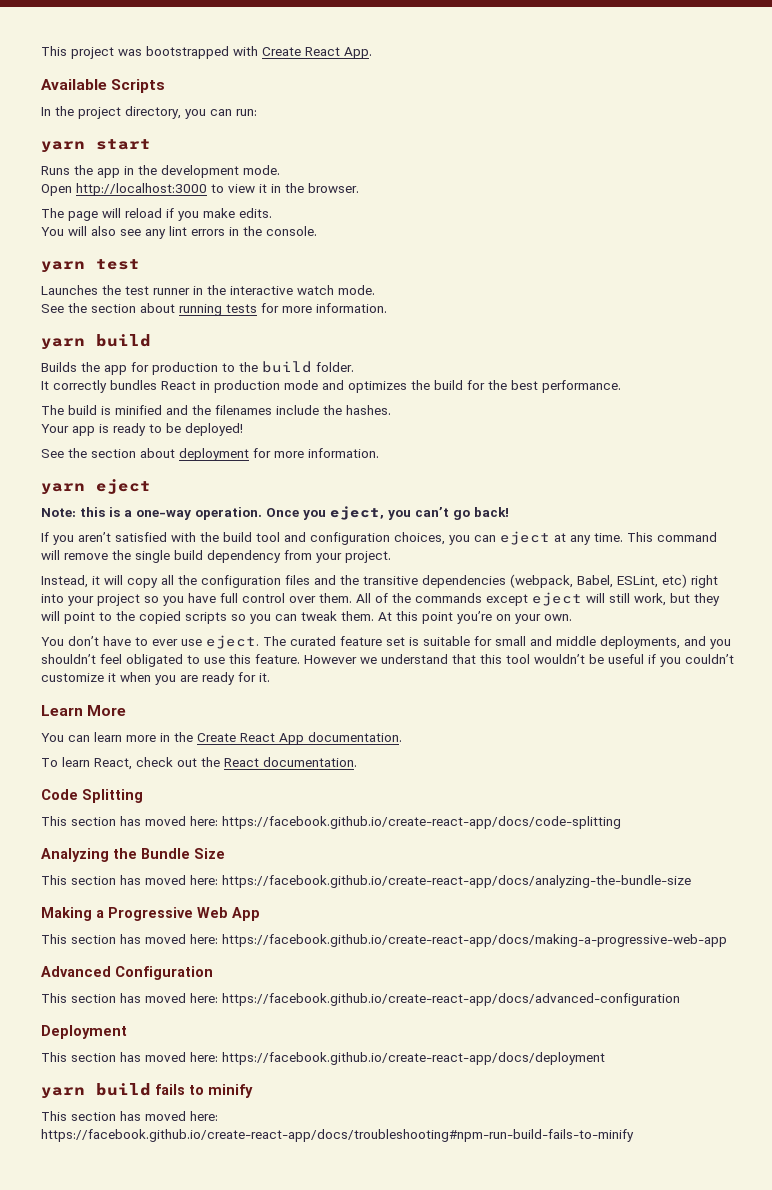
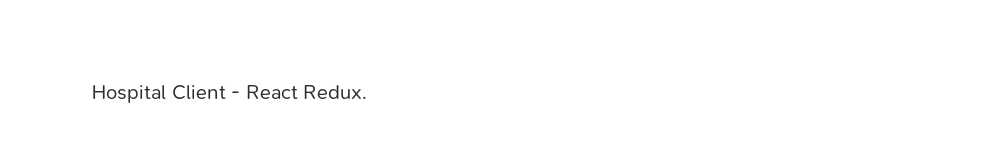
- This project was bootstrapped with Create React App.
- Available Scripts
- In the project directory, you can run:
- yarn start
- Runs the app in the development mode.
- Open http://localhost:3000 to view it in the browser.
- The page will reload if you make edits.
- You will also see any lint errors in the console.
- yarn test
- Launches the test runner in the interactive watch mode.
- See the section about running tests for more information.
- yarn build
- Builds the app for production to the build folder.
- It correctly bundles React in production mode and optimizes the build for the best performance.
- The build is minified and the filenames include the hashes.
- Your app is ready to be deployed!
- See the section about deployment for more information.
- yarn eject
- Note: this is a one-way operation. Once you eject, you can’t go back!
- If you aren’t satisfied with the build tool and configuration choices, you can eject at any time. This command will remove the single build dependency from your project.
- Instead, it will copy all the configuration files and the transitive dependencies (webpack, Babel, ESLint, etc) right into your project so you have full control over them. All of the commands except eject will still work, but they will point to the copied scripts so you can tweak them. At this point you’re on your own.
- You don’t have to ever use eject. The curated feature set is suitable for small and middle deployments, and you shouldn’t feel obligated to use this feature. However we understand that this tool wouldn’t be useful if you couldn’t customize it when you are ready for it.
- Learn More
- You can learn more in the Create React App documentation.
- To learn React, check out the React documentation.
- Code Splitting
- This section has moved here: https://facebook.github.io/create-react-app/docs/code-splitting
- Analyzing the Bundle Size
- This section has moved here: https://facebook.github.io/create-react-app/docs/analyzing-the-bundle-size
- Making a Progressive Web App
- This section has moved here: https://facebook.github.io/create-react-app/docs/making-a-progressive-web-app
- Advanced Configuration
- This section has moved here: https://facebook.github.io/create-react-app/docs/advanced-configuration
- Deployment
- This section has moved here: https://facebook.github.io/create-react-app/docs/deployment
- yarn build fails to minify
- This section has moved here: https://facebook.github.io/create-react-app/docs/troubleshooting#npm-run-build-fails-to-minify
+ Hospital Client - React Redux.

